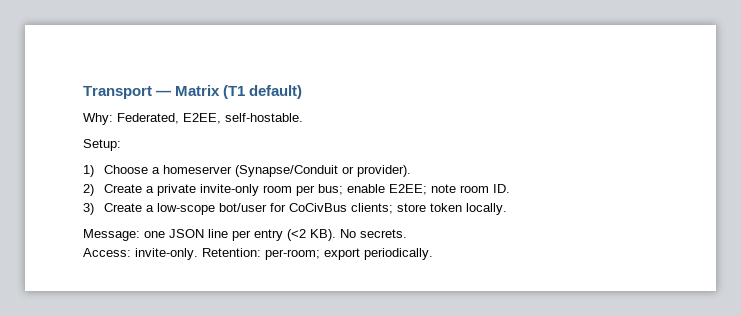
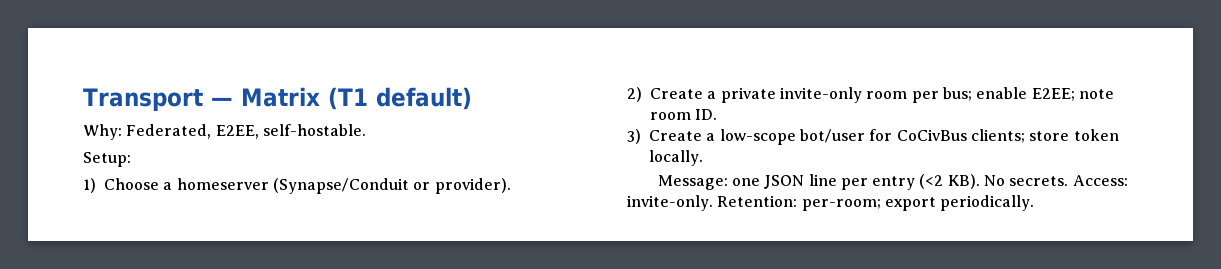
- Message: one JSON line per entry (<2 KB). No secrets.
- Access: invite-only.
+ Message: one JSON line per entry (<2 KB). No secrets. Access: invite-only.

